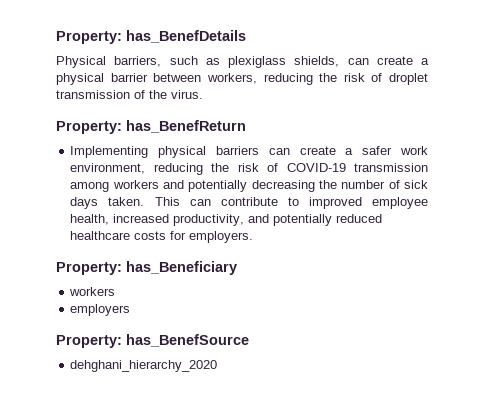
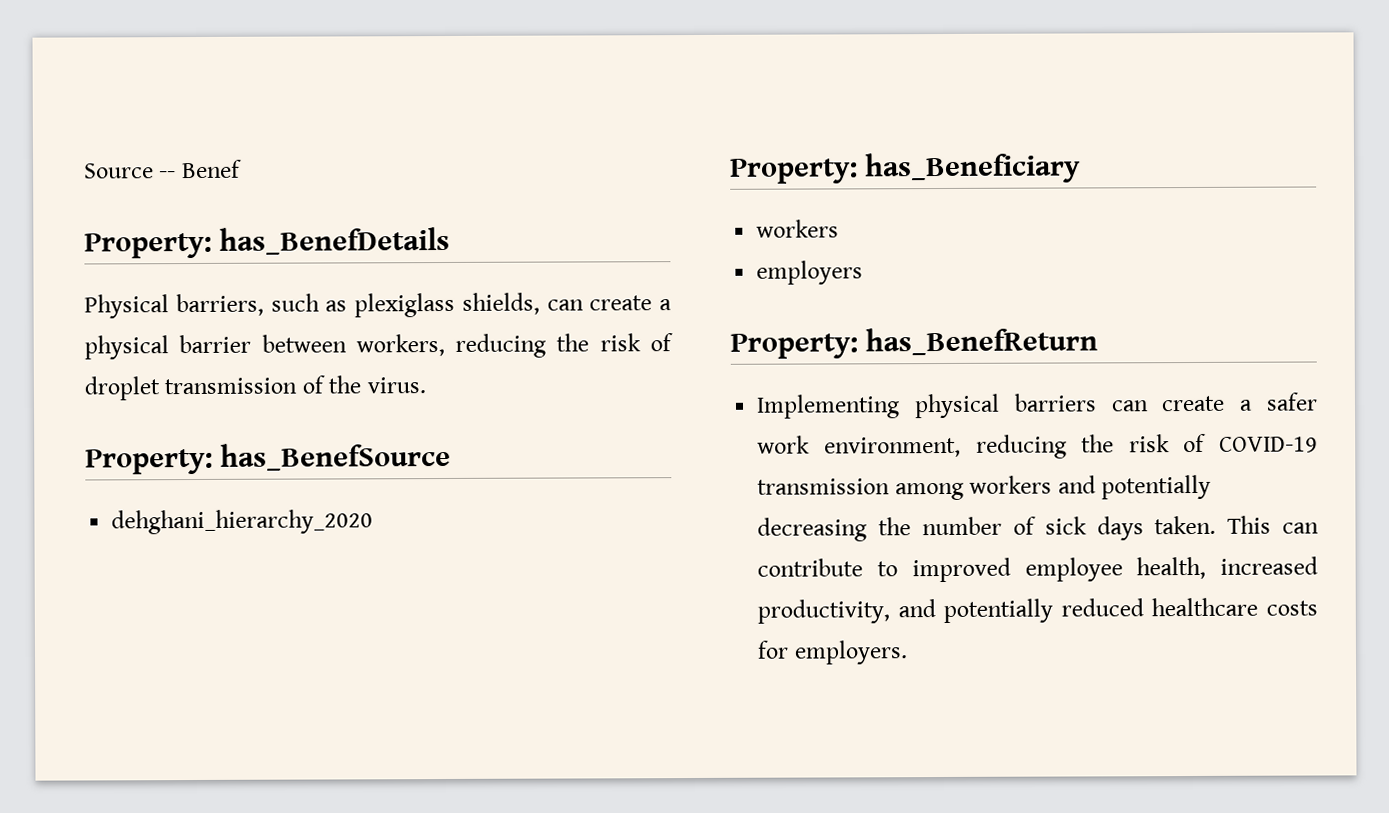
+ Source -- Benef
+ Property: has_BenefSource
+ dehghani_hierarchy_2020
+ Property: has_Beneficiary
+ workers
+ employers
- Property: has_Beneficiary
- workers
- employers
- Property: has_BenefSource
- dehghani_hierarchy_2020

